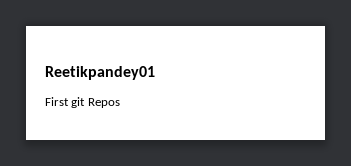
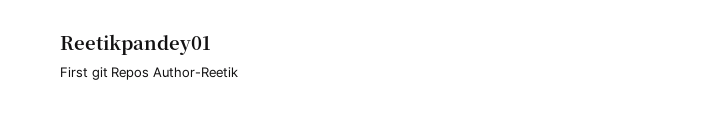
- First git Repos
+ First git Repos Author-Reetik

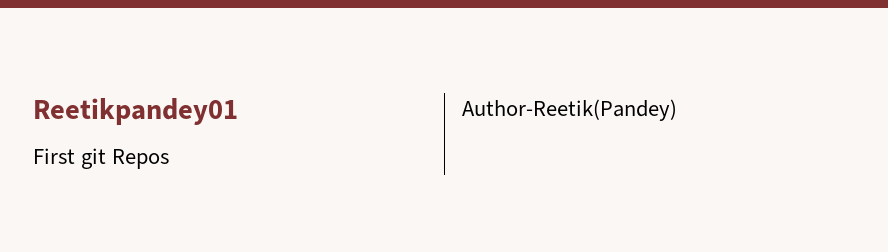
- First git Repos Author-Reetik
+ First git Repos
+ Author-Reetik(Pandey)

